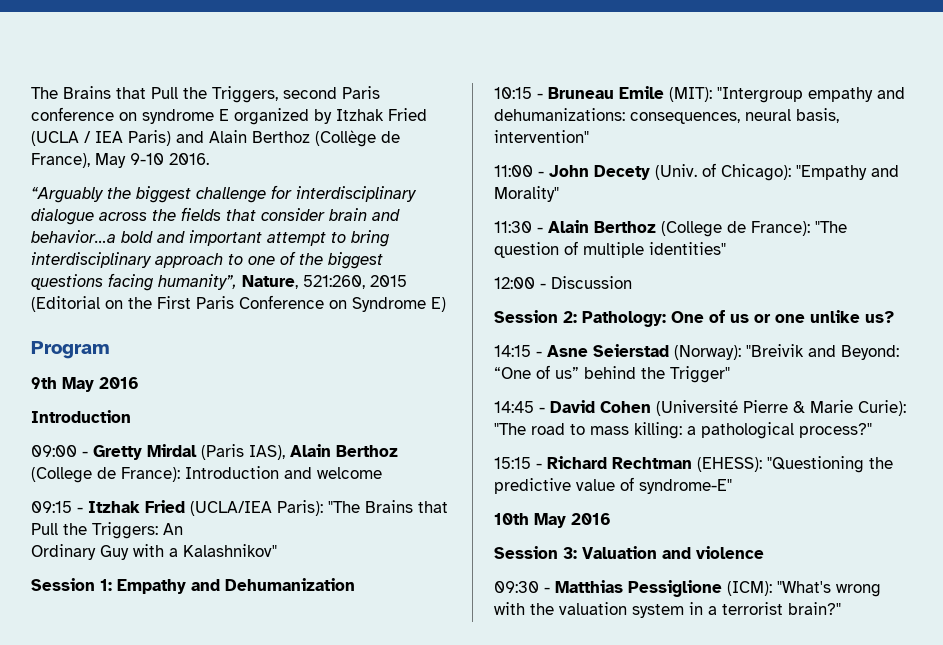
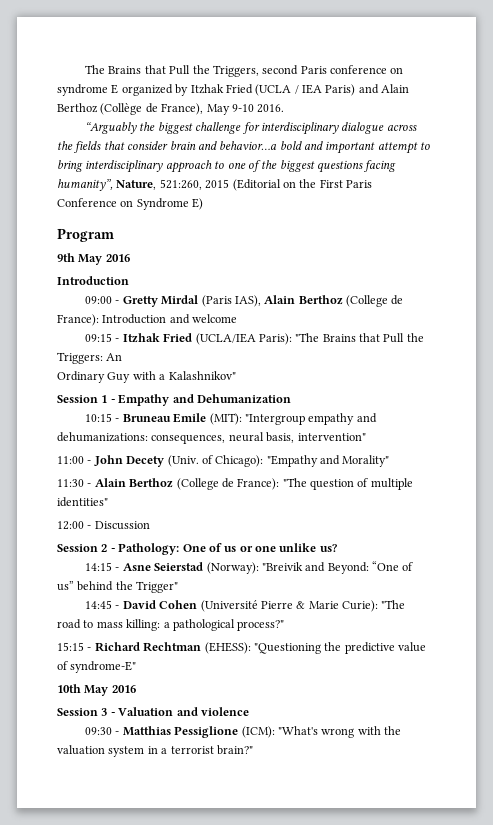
- Session 1: Empathy and Dehumanization
+ Session 1 - Empathy and Dehumanization
- Session 2: Pathology: One of us or one unlike us?
+ Session 2 - Pathology: One of us or one unlike us?
- Session 3: Valuation and violence
+ Session 3 - Valuation and violence

